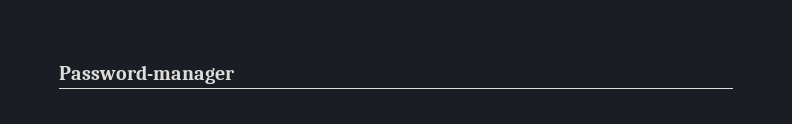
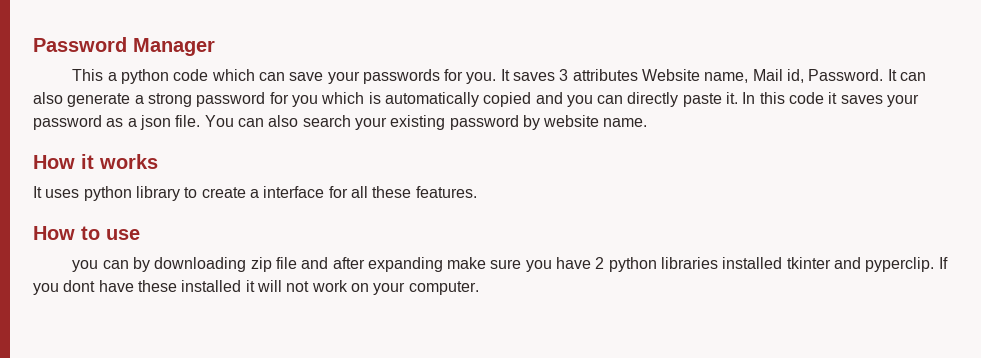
- Password-manager
+ Password Manager
+ This a python code which can save your passwords for you. It saves 3 attributes Website name, Mail id, Password. It can also generate a strong password for you which is automatically copied and you can directly paste it. In this code it saves your password as a json file. You can also search your existing password by website name.
+ How it works
+ It uses python library to create a interface for all these features.
+ How to use
+ you can by downloading zip file and after expanding make sure you have 2 python libraries installed tkinter and pyperclip. If you dont have these installed it will not work on your computer.

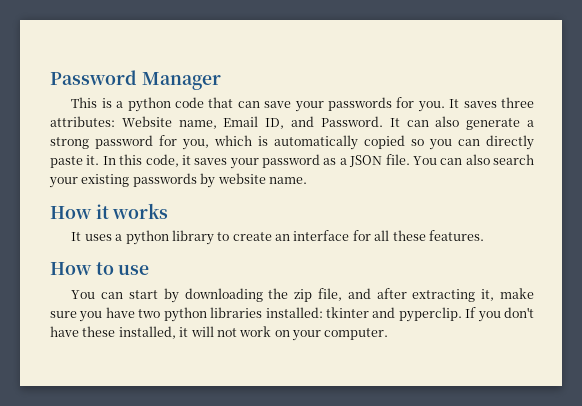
- This a python code which can save your passwords for you.
+ This is a python code that can save your passwords for you.
- It saves 3 attributes Website name, Mail id, Password.
+ It saves three attributes: Website name, Email ID, and Password.
- It can also generate a strong password for you which is automatically copied and you can directly paste it.
+ It can also generate a strong password for you, which is automatically copied so you can directly paste it.
- In this code it saves your password as a json file.
+ In this code, it saves your password as a JSON file.
- You can also search your existing password by website name.
+ You can also search your existing passwords by website name.
- It uses python library to create a interface for all these features.
+ It uses a python library to create an interface for all these features.
- you can by downloading zip file and after expanding make sure you have 2 python libraries installed tkinter and pyperclip.
+ You can start by downloading the zip file, and after extracting it, make sure you have two python libraries installed: tkinter and pyperclip.
- If you dont have these installed it will not work on your computer.
+ If you don't have these installed, it will not work on your computer.

